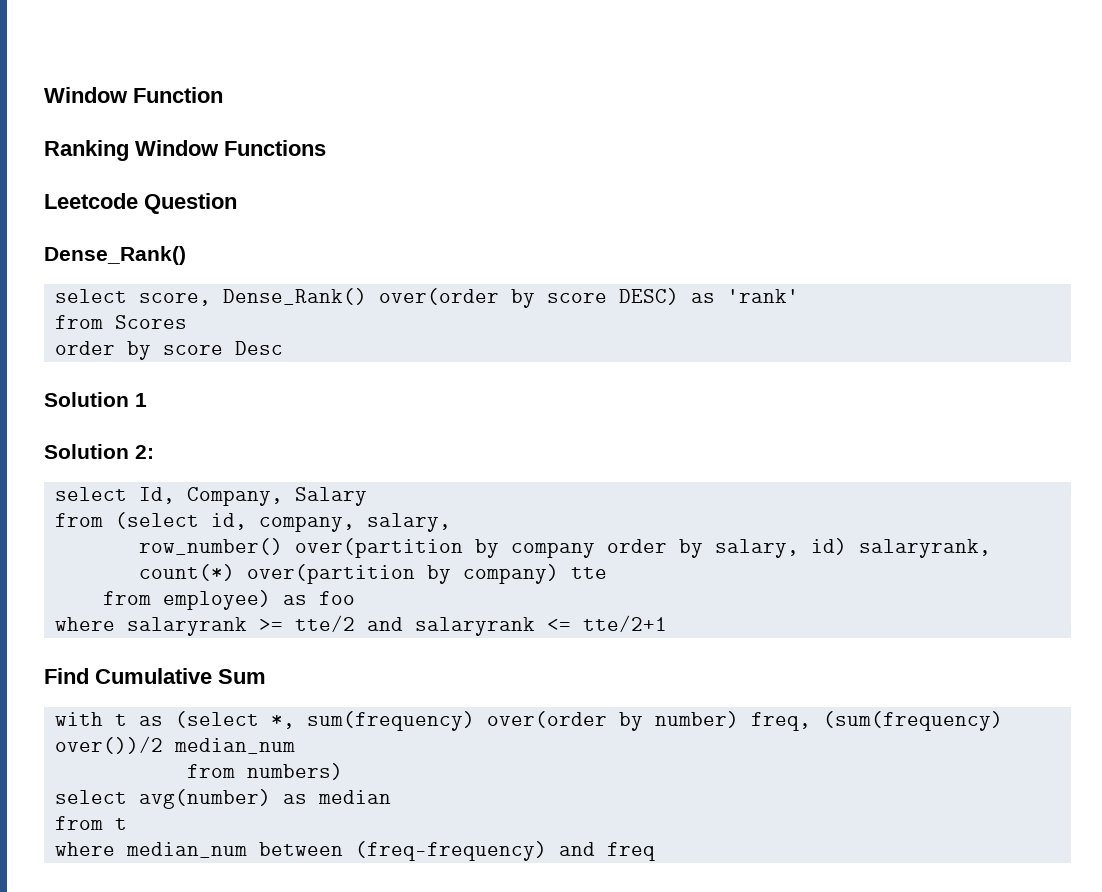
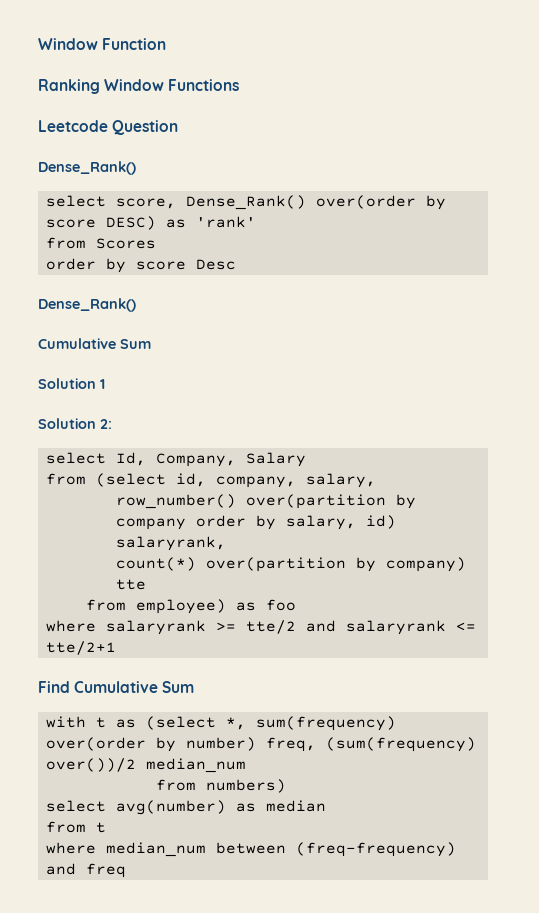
  order by score Desc
+ Dense_Rank()
+ Cumulative Sum

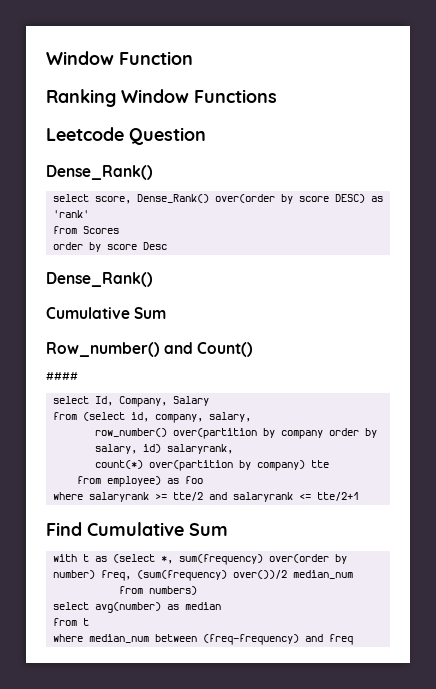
- Solution 1
- Solution 2:
+ Row_number() and Count()
+ ####

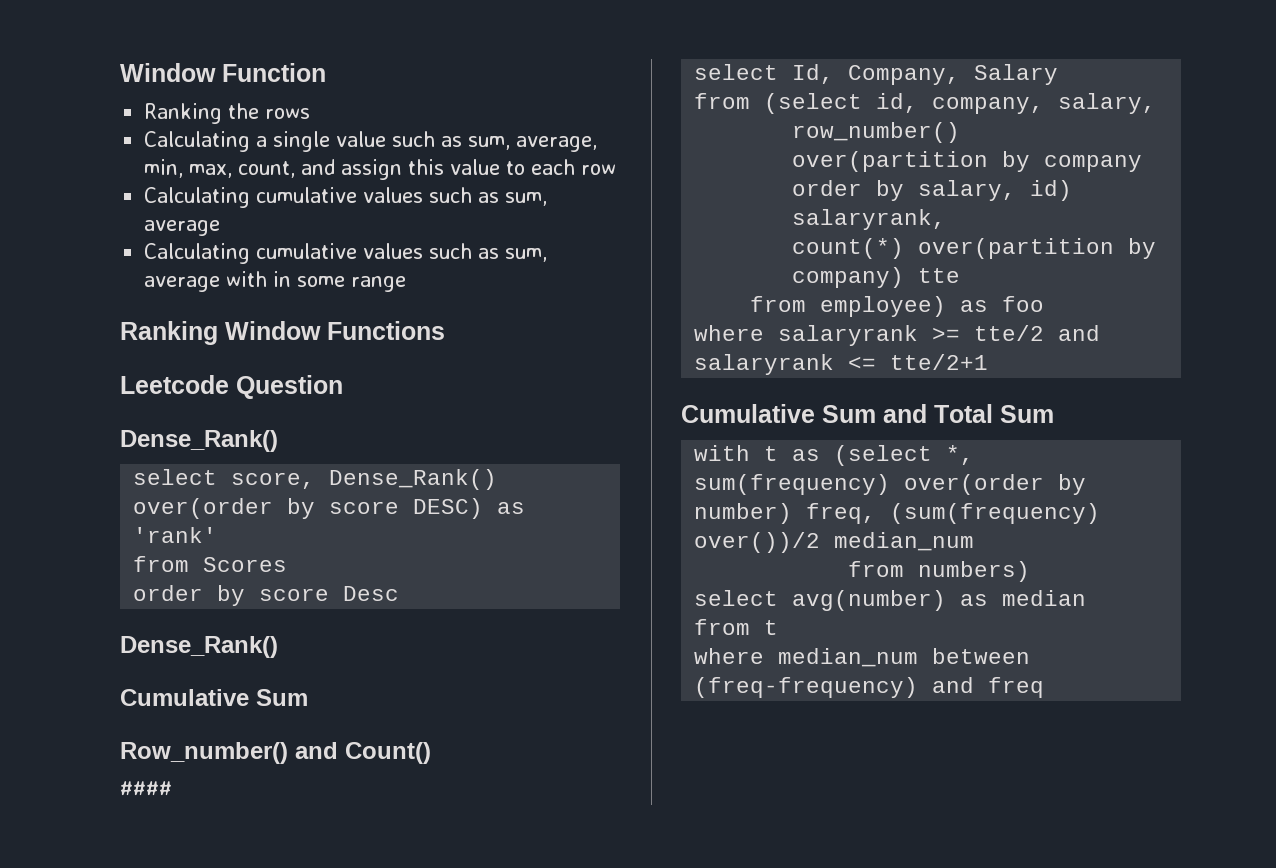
+ Ranking the rows
+ Calculating a single value such as sum, average, min, max, count, and assign this value to each row
+ Calculating cumulative values such as sum, average
+ Calculating cumulative values such as sum, average with in some range
- Find Cumulative Sum
+ Cumulative Sum and Total Sum

